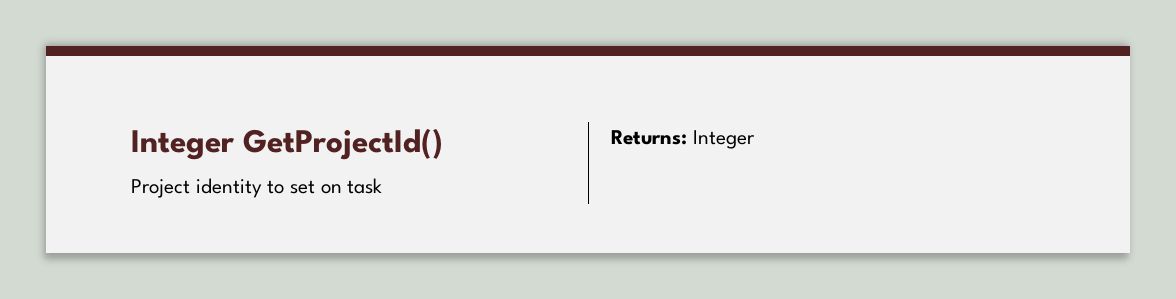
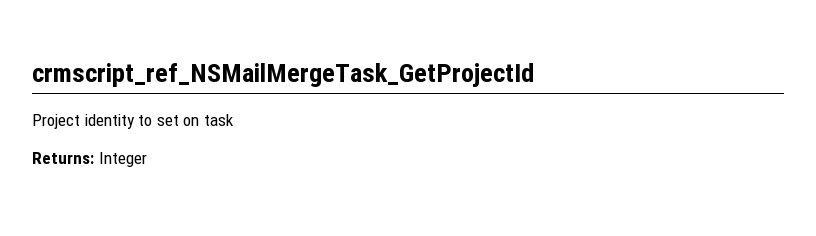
- Integer GetProjectId()
+ crmscript_ref_NSMailMergeTask_GetProjectId

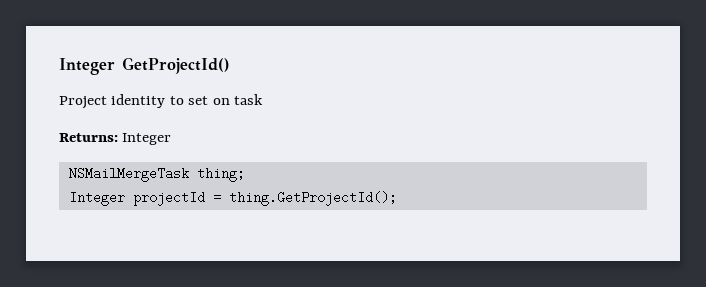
- crmscript_ref_NSMailMergeTask_GetProjectId
+ Integer GetProjectId()
+ NSMailMergeTask thing;
+ Integer projectId = thing.GetProjectId();

